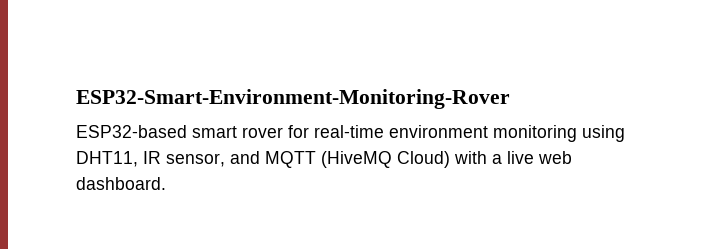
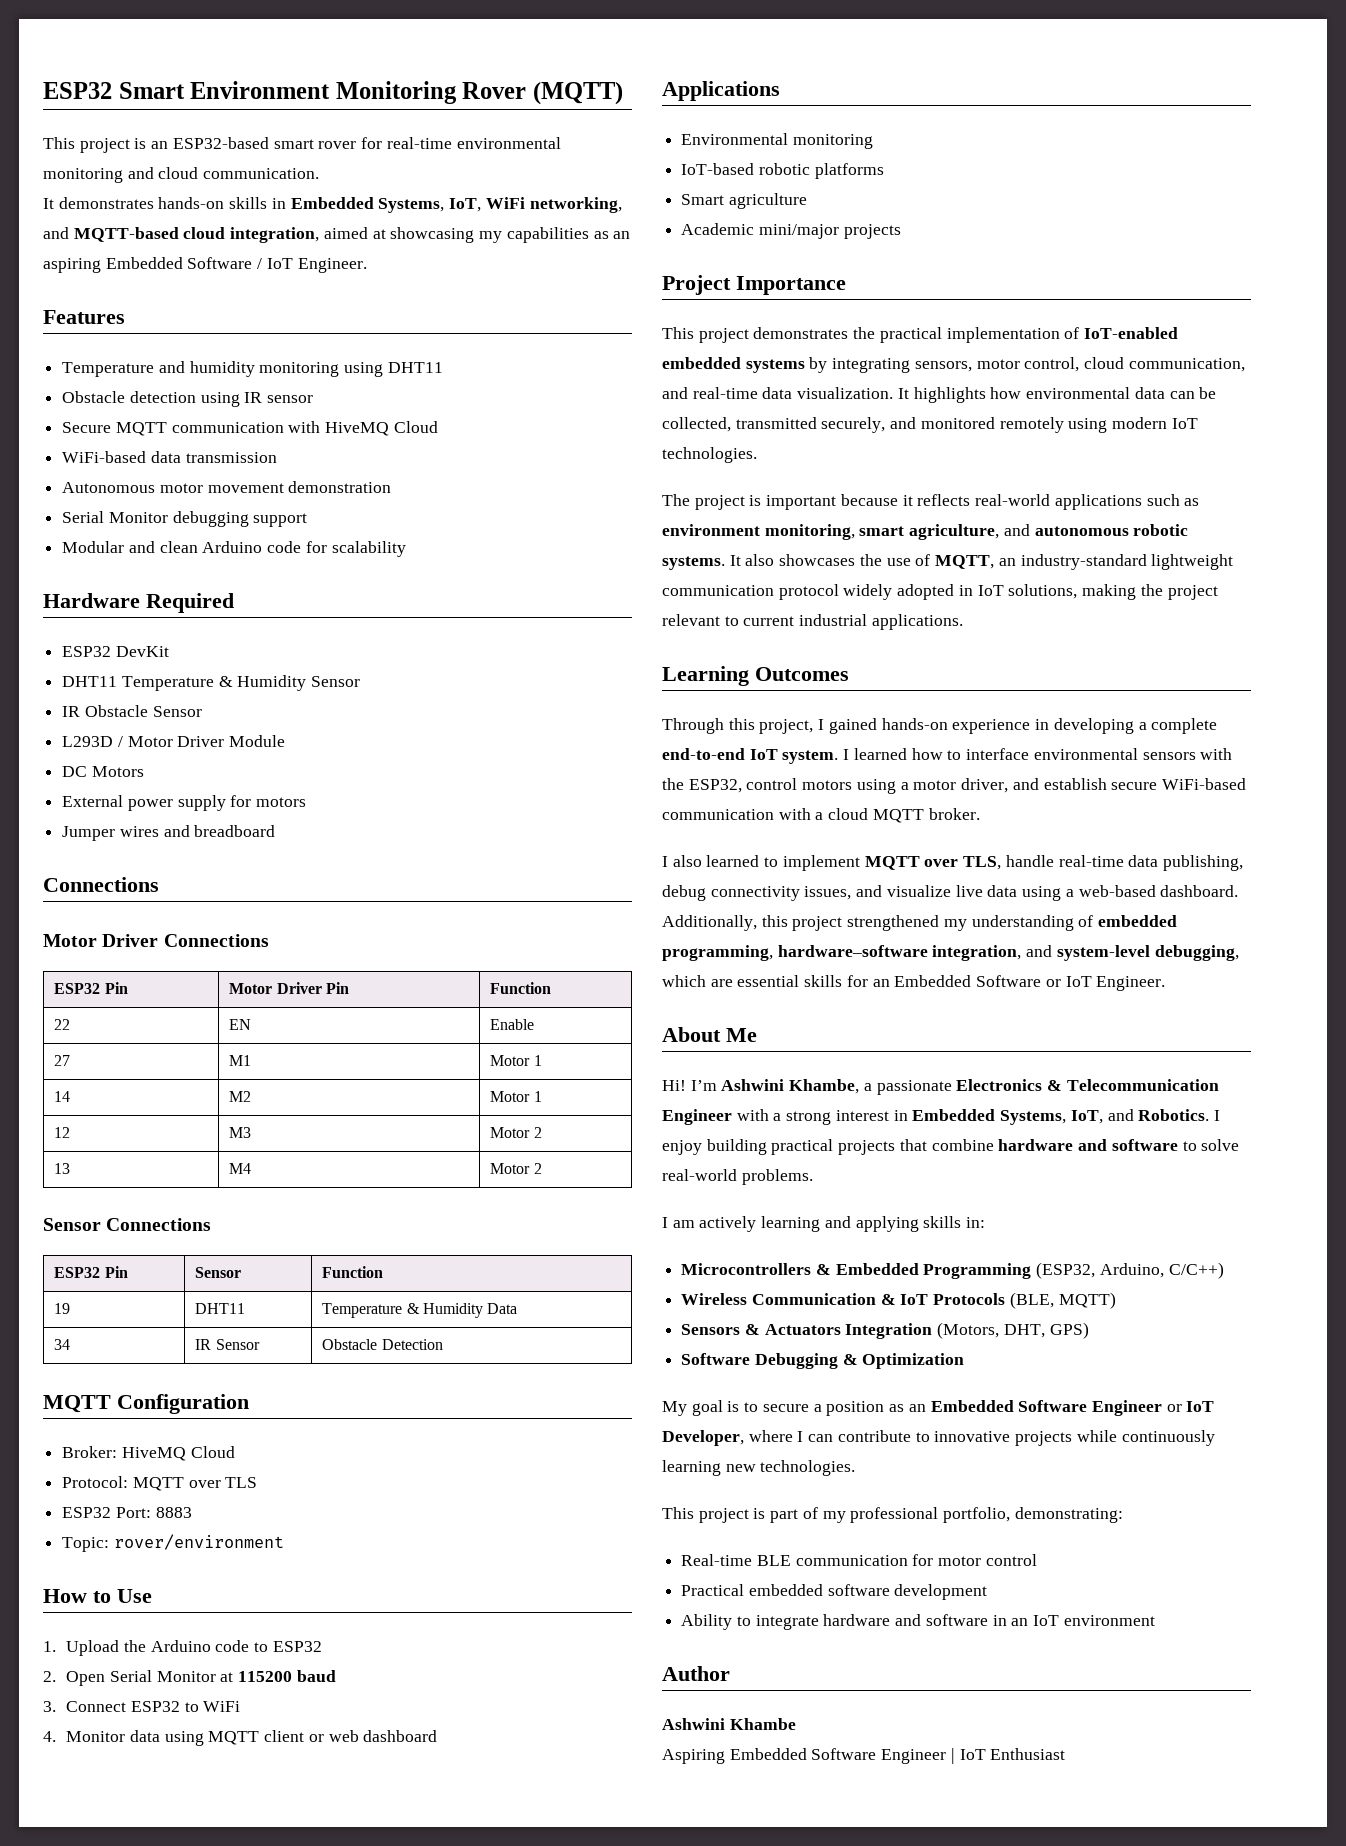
- ESP32-Smart-Environment-Monitoring-Rover
- ESP32-based smart rover for real-time environment monitoring using DHT11, IR sensor, and MQTT (HiveMQ Cloud) with a live web dashboard.
+ ESP32 Smart Environment Monitoring Rover (MQTT)
+ This project is an ESP32-based smart rover for real-time environmental monitoring and cloud communication.
+ It demonstrates hands-on skills in Embedded Systems, IoT, WiFi networking, and MQTT-based cloud integration, aimed at showcasing my capabilities as an aspiring Embedded Software / IoT Engineer.
+ Features
+ Temperature and humidity monitoring using DHT11
+ Obstacle detection using IR sensor
+ Secure MQTT communication with HiveMQ Cloud
+ WiFi-based data transmission
+ Autonomous motor movement demonstration
+ Serial Monitor debugging support
+ Modular and clean Arduino code for scalability
+ Hardware Required
+ ESP32 DevKit
+ DHT11 Temperature & Humidity Sensor
+ IR Obstacle Sensor
+ L293D / Motor Driver Module
+ DC Motors
+ External power supply for motors
+ Jumper wires and breadboard
+ Connections
+ Motor Driver Connections
+ ESP32 Pin | Motor Driver Pin | Function
+ 22 | EN | Enable
+ 27 | M1 | Motor 1
+ 14 | M2 | Motor 1
+ 12 | M3 | Motor 2
+ 13 | M4 | Motor 2
+ Sensor Connections
+ ESP32 Pin | Sensor | Function
+ 19 | DHT11 | Temperature & Humidity Data
+ 34 | IR Sensor | Obstacle Detection
+ MQTT Configuration
+ Broker: HiveMQ Cloud
+ Protocol: MQTT over TLS
+ ESP32 Port: 8883
+ Topic: rover/environment
+ How to Use
+ 1. Upload the Arduino code to ESP32
+ 2. Open Serial Monitor at 115200 baud
+ 3. Connect ESP32 to WiFi
+ 4. Monitor data using MQTT client or web dashboard
+ Applications
+ Environmental monitoring
+ IoT-based robotic platforms
+ Smart agriculture
+ Academic mini/major projects
+ Project Importance
+ This project demonstrates the practical implementation of IoT-enabled embedded systems by integrating sensors, motor control, cloud communication, and real-time data visualization. It highlights how environmental data can be collected, transmitted securely, and monitored remotely using modern IoT technologies.
+ The project is important because it reflects real-world applications such as environment monitoring, smart agriculture, and autonomous robotic systems. It also showcases the use of MQTT, an industry-standard lightweight communication protocol widely adopted in IoT solutions, making the project relevant to current industrial applications.
+ Learning Outcomes
+ Through this project, I gained hands-on experience in developing a complete end-to-end IoT system. I learned how to interface environmental sensors with the ESP32, control motors using a motor driver, and establish secure WiFi-based communication with a cloud MQTT broker.
+ I also learned to implement MQTT over TLS, handle real-time data publishing, debug connectivity issues, and visualize live data using a web-based dashboard. Additionally, this project strengthened my understanding of embedded programming, hardware–software integration, and system-level debugging, which are essential skills for an Embedded Software or IoT Engineer.
+ About Me
+ Hi! I’m Ashwini Khambe, a passionate Electronics & Telecommunication Engineer with a strong interest in Embedded Systems, IoT, and Robotics. I enjoy building practical projects that combine hardware and software to solve real-world problems.
+ I am actively learning and applying skills in:
+ Microcontrollers & Embedded Programming (ESP32, Arduino, C/C++)
+ Wireless Communication & IoT Protocols (BLE, MQTT)
+ Sensors & Actuators Integration (Motors, DHT, GPS)
+ Software Debugging & Optimization
+ My goal is to secure a position as an Embedded Software Engineer or IoT Developer, where I can contribute to innovative projects while continuously learning new technologies.
+ This project is part of my professional portfolio, demonstrating:
+ Real-time BLE communication for motor control
+ Practical embedded software development
+ Ability to integrate hardware and software in an IoT environment
+ Author
+ Ashwini Khambe
+ Aspiring Embedded Software Engineer | IoT Enthusiast

